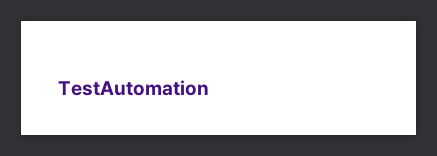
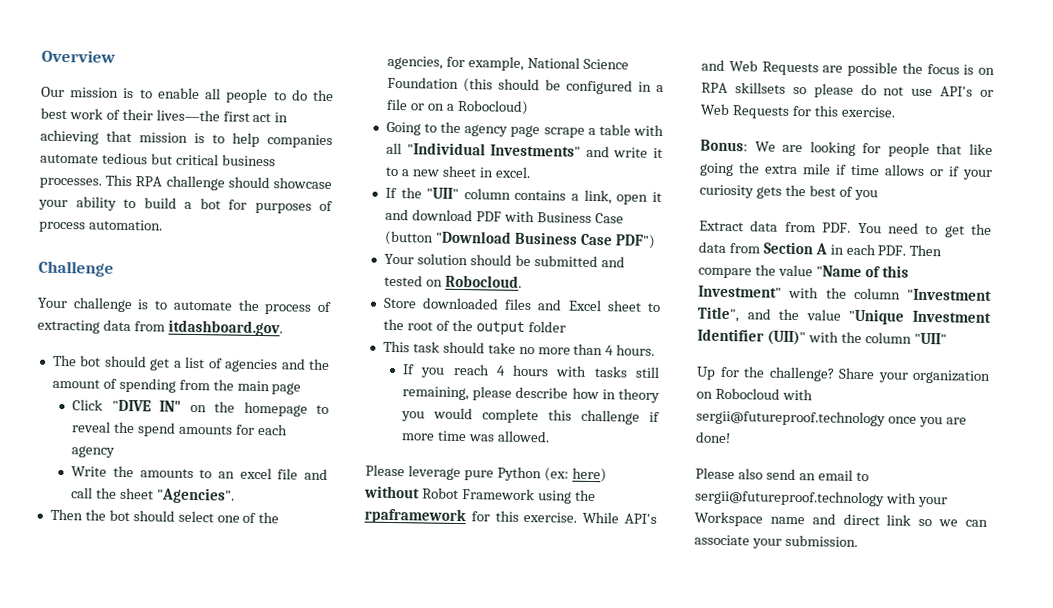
- TestAutomation
+ Overview
+ Our mission is to enable all people to do the best work of their lives—the first act in achieving that mission is to help companies automate tedious but critical business processes. This RPA challenge should showcase your ability to build a bot for purposes of process automation.
+ Challenge
+ Your challenge is to automate the process of extracting data from itdashboard.gov.
+ The bot should get a list of agencies and the amount of spending from the main page
+ Click "DIVE IN" on the homepage to reveal the spend amounts for each agency
+ Write the amounts to an excel file and call the sheet "Agencies".
+ Then the bot should select one of the agencies, for example, National Science Foundation (this should be configured in a file or on a Robocloud)
+ Going to the agency page scrape a table with all "Individual Investments" and write it to a new sheet in excel.
+ If the "UII" column contains a link, open it and download PDF with Business Case (button "Download Business Case PDF")
+ Your solution should be submitted and tested on Robocloud.
+ Store downloaded files and Excel sheet to the root of the output folder
+ This task should take no more than 4 hours.
+ If you reach 4 hours with tasks still remaining, please describe how in theory you would complete this challenge if more time was allowed.
+ Please leverage pure Python (ex: here) without Robot Framework using the rpaframework for this exercise. While API's and Web Requests are possible the focus is on RPA skillsets so please do not use API's or Web Requests for this exercise.
+ Bonus: We are looking for people that like going the extra mile if time allows or if your curiosity gets the best of you
+ Extract data from PDF. You need to get the data from Section A in each PDF. Then compare the value "Name of this Investment" with the column "Investment Title", and the value "Unique Investment Identifier (UII)" with the column "UII"
+ Up for the challenge? Share your organization on Robocloud with sergii@futureproof.technology once you are done!
+ Please also send an email to sergii@futureproof.technology with your Workspace name and direct link so we can associate your submission.

